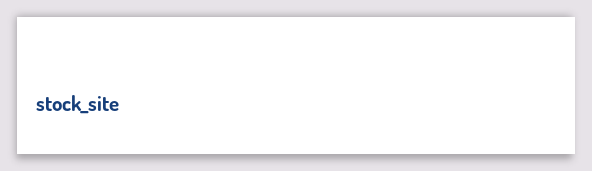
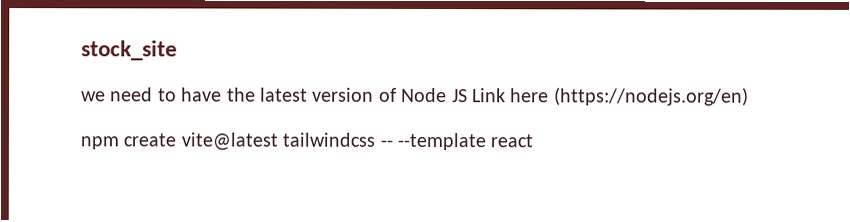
+ we need to have the latest version of Node JS Link here (https://nodejs.org/en)
+ npm create vite@latest tailwindcss -- --template react

